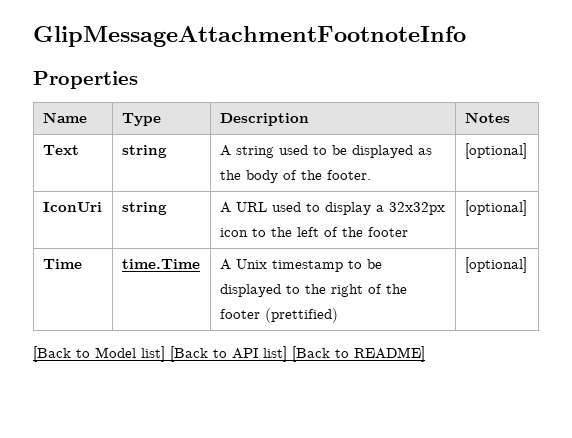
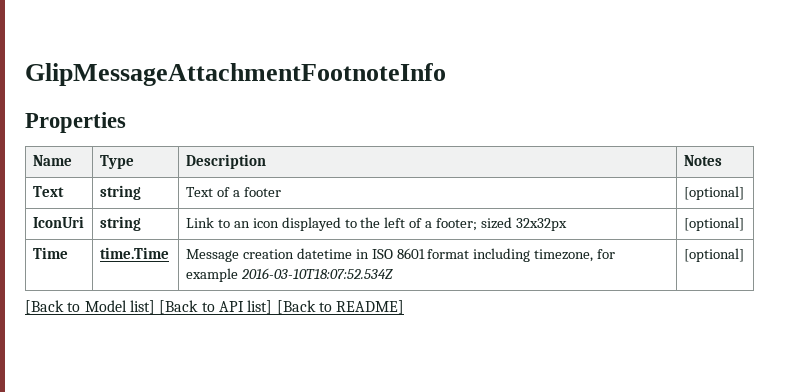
- Text | string | A string used to be displayed as the body of the footer. | [optional]
- IconUri | string | A URL used to display a 32x32px icon to the left of the footer | [optional]
- Time | time.Time | A Unix timestamp to be displayed to the right of the footer (prettified) | [optional]
+ Text | string | Text of a footer | [optional]
+ IconUri | string | Link to an icon displayed to the left of a footer; sized 32x32px | [optional]
+ Time | time.Time | Message creation datetime in ISO 8601 format including timezone, for example 2016-03-10T18:07:52.534Z | [optional]

